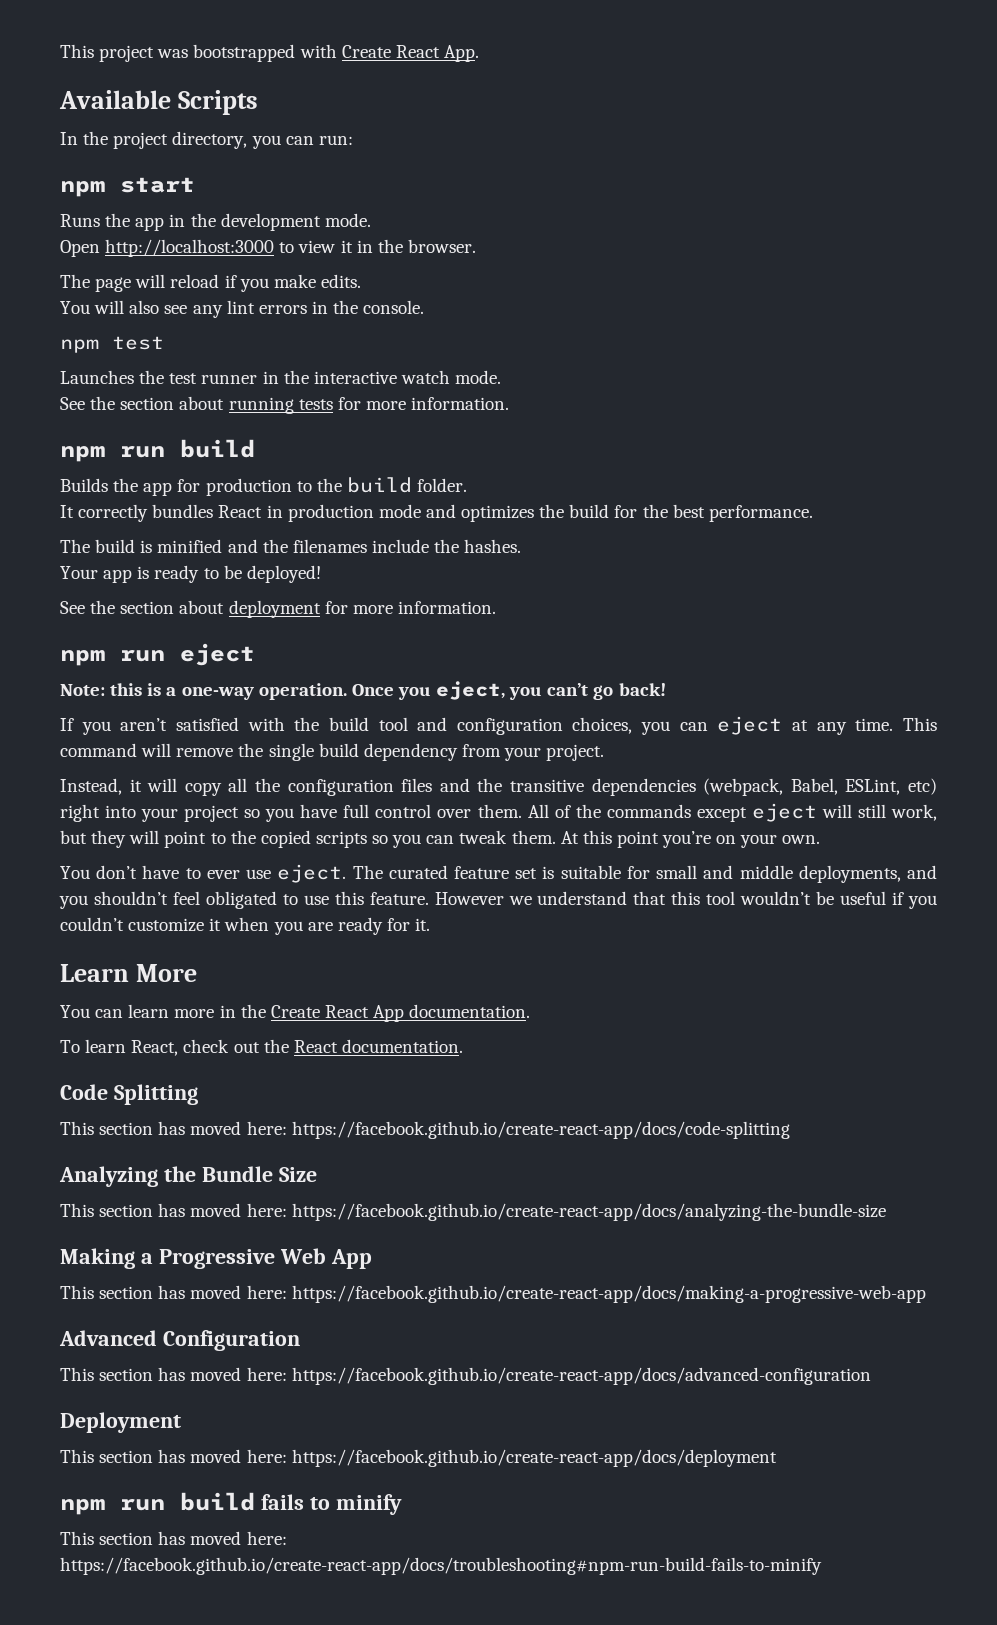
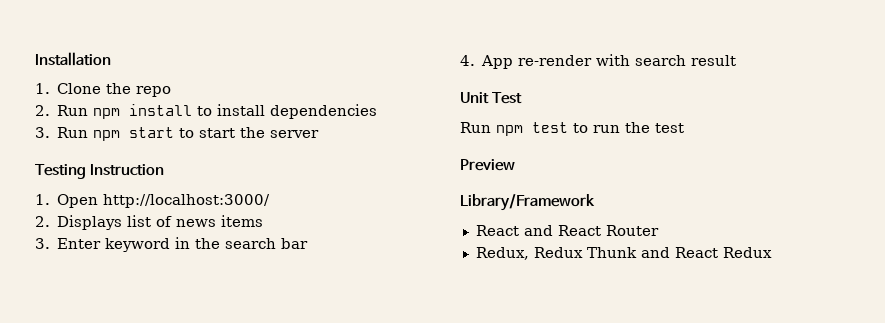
- This project was bootstrapped with Create React App.
- Available Scripts
- In the project directory, you can run:
- npm start
- Runs the app in the development mode.
- Open http://localhost:3000 to view it in the browser.
- The page will reload if you make edits.
- You will also see any lint errors in the console.
- npm test
- Launches the test runner in the interactive watch mode.
- See the section about running tests for more information.
- npm run build
- Builds the app for production to the build folder.
- It correctly bundles React in production mode and optimizes the build for the best performance.
- The build is minified and the filenames include the hashes.
- Your app is ready to be deployed!
- See the section about deployment for more information.
- npm run eject
- Note: this is a one-way operation. Once you eject, you can’t go back!
- If you aren’t satisfied with the build tool and configuration choices, you can eject at any time. This command will remove the single build dependency from your project.
- Instead, it will copy all the configuration files and the transitive dependencies (webpack, Babel, ESLint, etc) right into your project so you have full control over them. All of the commands except eject will still work, but they will point to the copied scripts so you can tweak them. At this point you’re on your own.
- You don’t have to ever use eject. The curated feature set is suitable for small and middle deployments, and you shouldn’t feel obligated to use this feature. However we understand that this tool wouldn’t be useful if you couldn’t customize it when you are ready for it.
- Learn More
- You can learn more in the Create React App documentation.
- To learn React, check out the React documentation.
- Code Splitting
- This section has moved here: https://facebook.github.io/create-react-app/docs/code-splitting
- Analyzing the Bundle Size
- This section has moved here: https://facebook.github.io/create-react-app/docs/analyzing-the-bundle-size
- Making a Progressive Web App
- This section has moved here: https://facebook.github.io/create-react-app/docs/making-a-progressive-web-app
- Advanced Configuration
- This section has moved here: https://facebook.github.io/create-react-app/docs/advanced-configuration
- Deployment
- This section has moved here: https://facebook.github.io/create-react-app/docs/deployment
- npm run build fails to minify
- This section has moved here: https://facebook.github.io/create-react-app/docs/troubleshooting#npm-run-build-fails-to-minify
+ Installation
+ 1. Clone the repo
+ 2. Run npm install to install dependencies
+ 3. Run npm start to start the server
+ Testing Instruction
+ 1. Open http://localhost:3000/
+ 2. Displays list of news items
+ 3. Enter keyword in the search bar
+ 4. App re-render with search result
+ Unit Test
+ Run npm test to run the test
+ Preview
+ Library/Framework
+ React and React Router
+ Redux, Redux Thunk and React Redux

